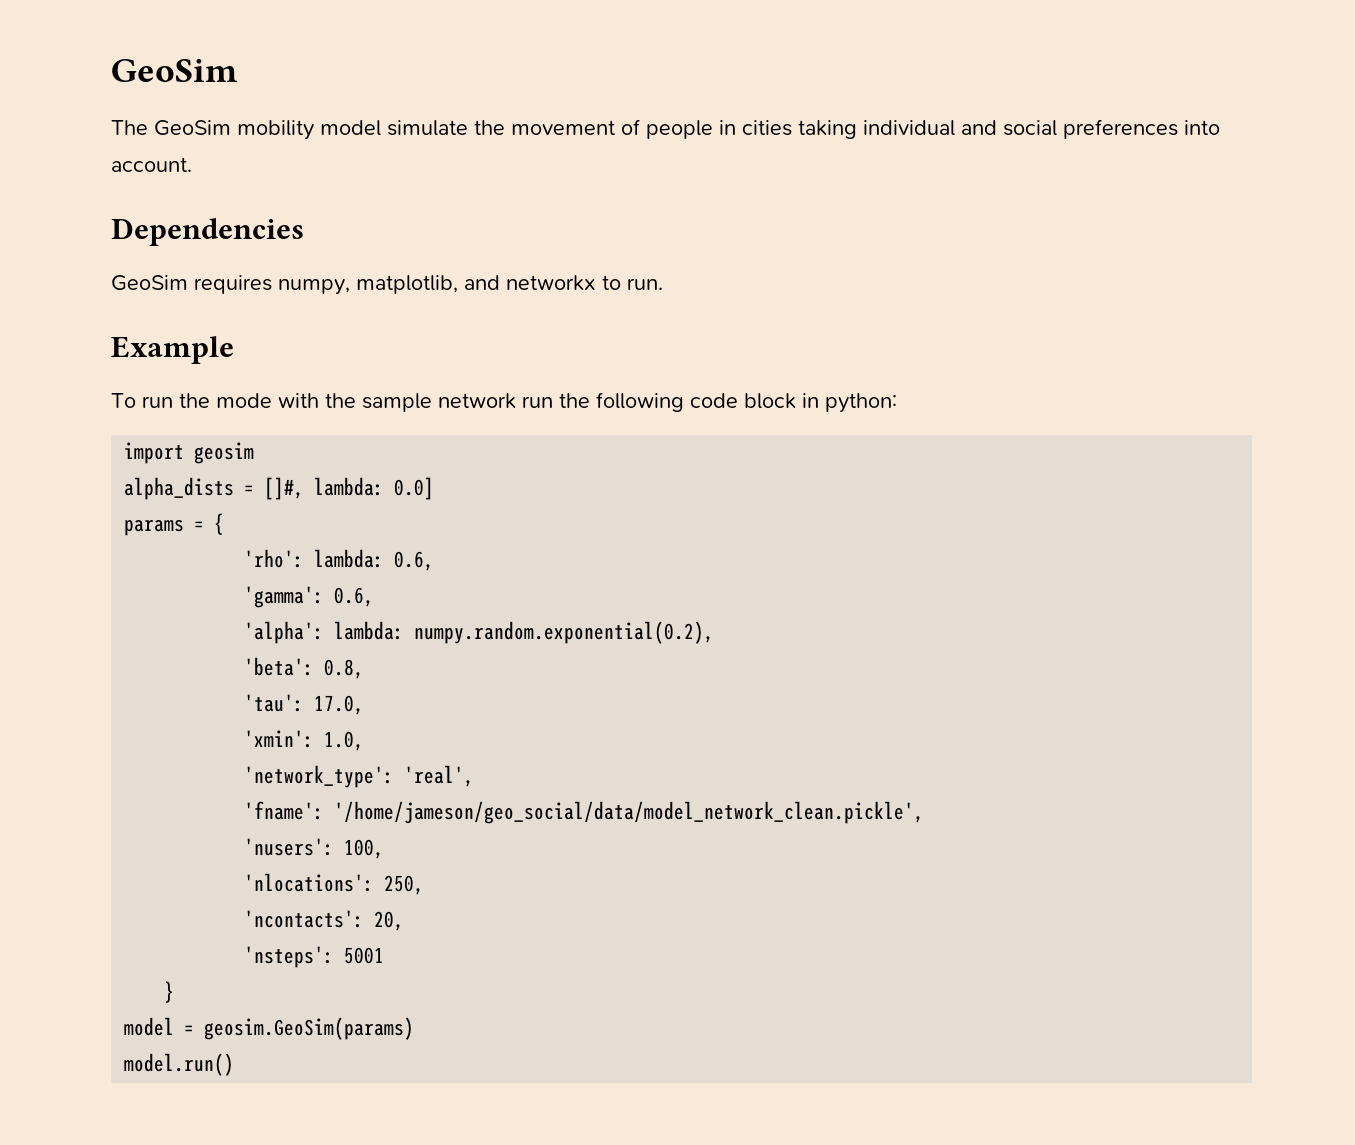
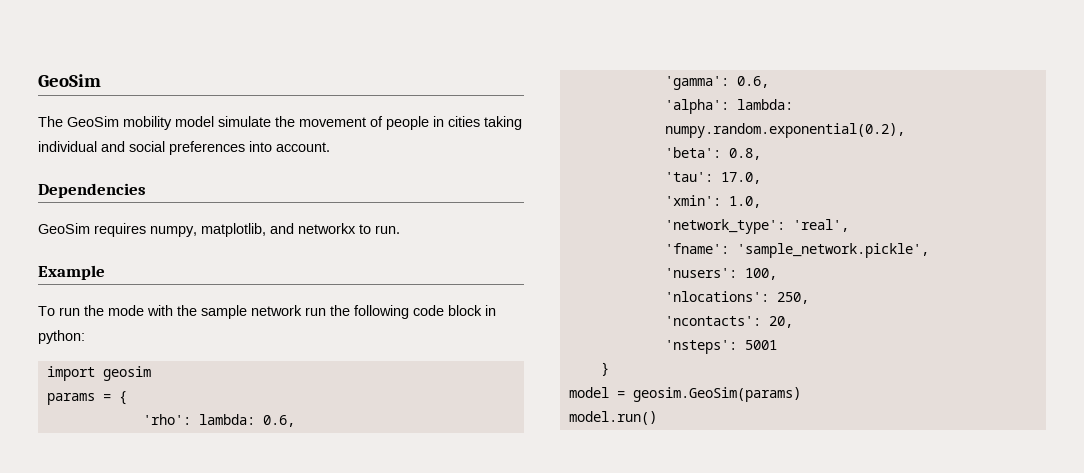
- alpha_dists = []#, lambda: 0.0]
- 'fname': '/home/jameson/geo_social/data/model_network_clean.pickle',
+ 'fname': 'sample_network.pickle',

